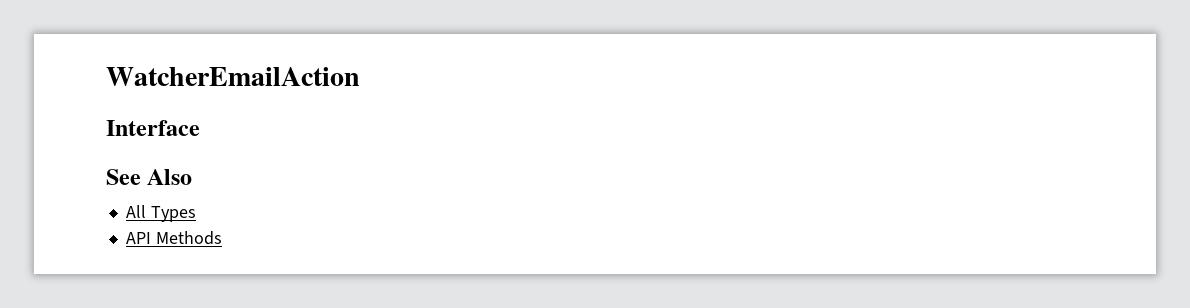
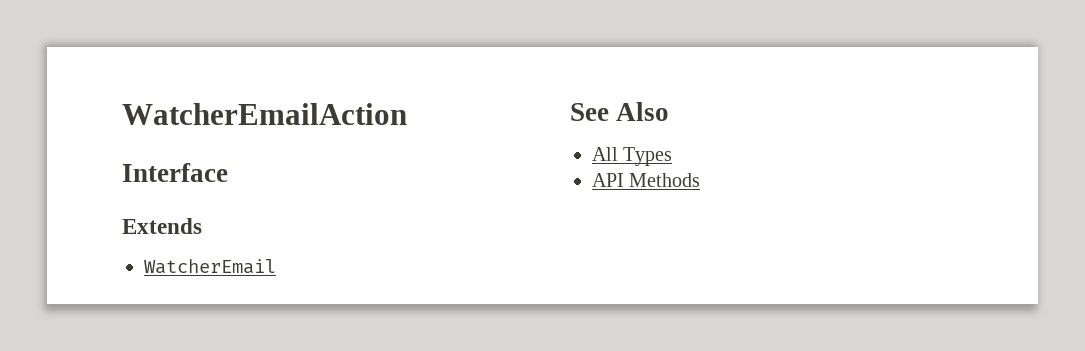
+ Extends
+ WatcherEmail

